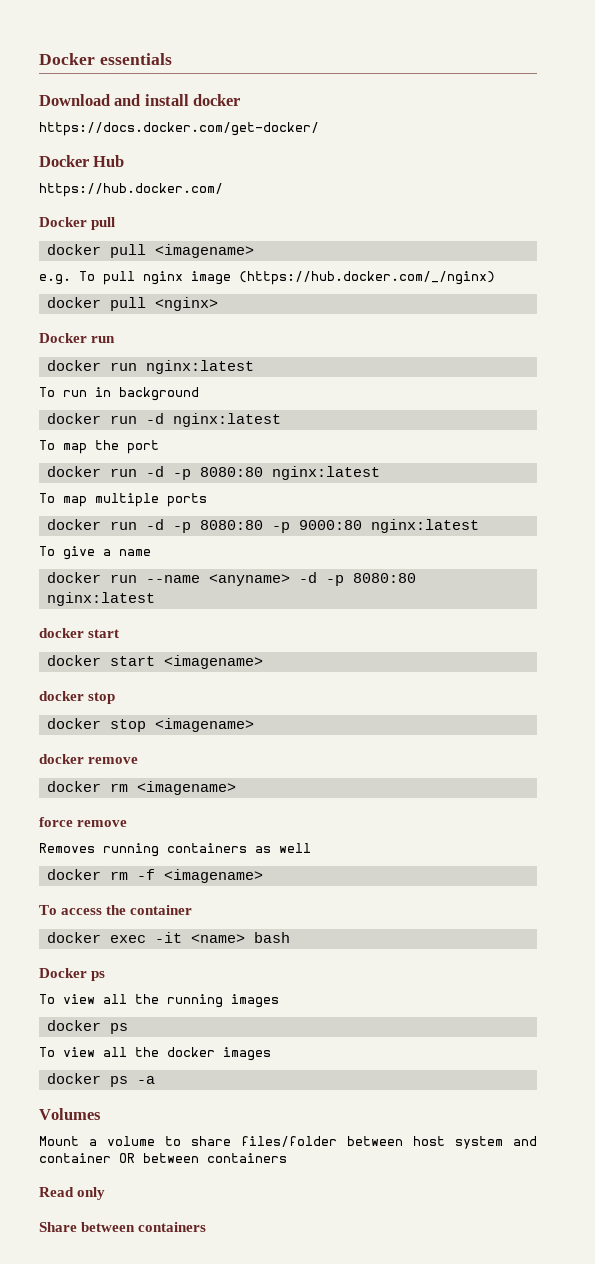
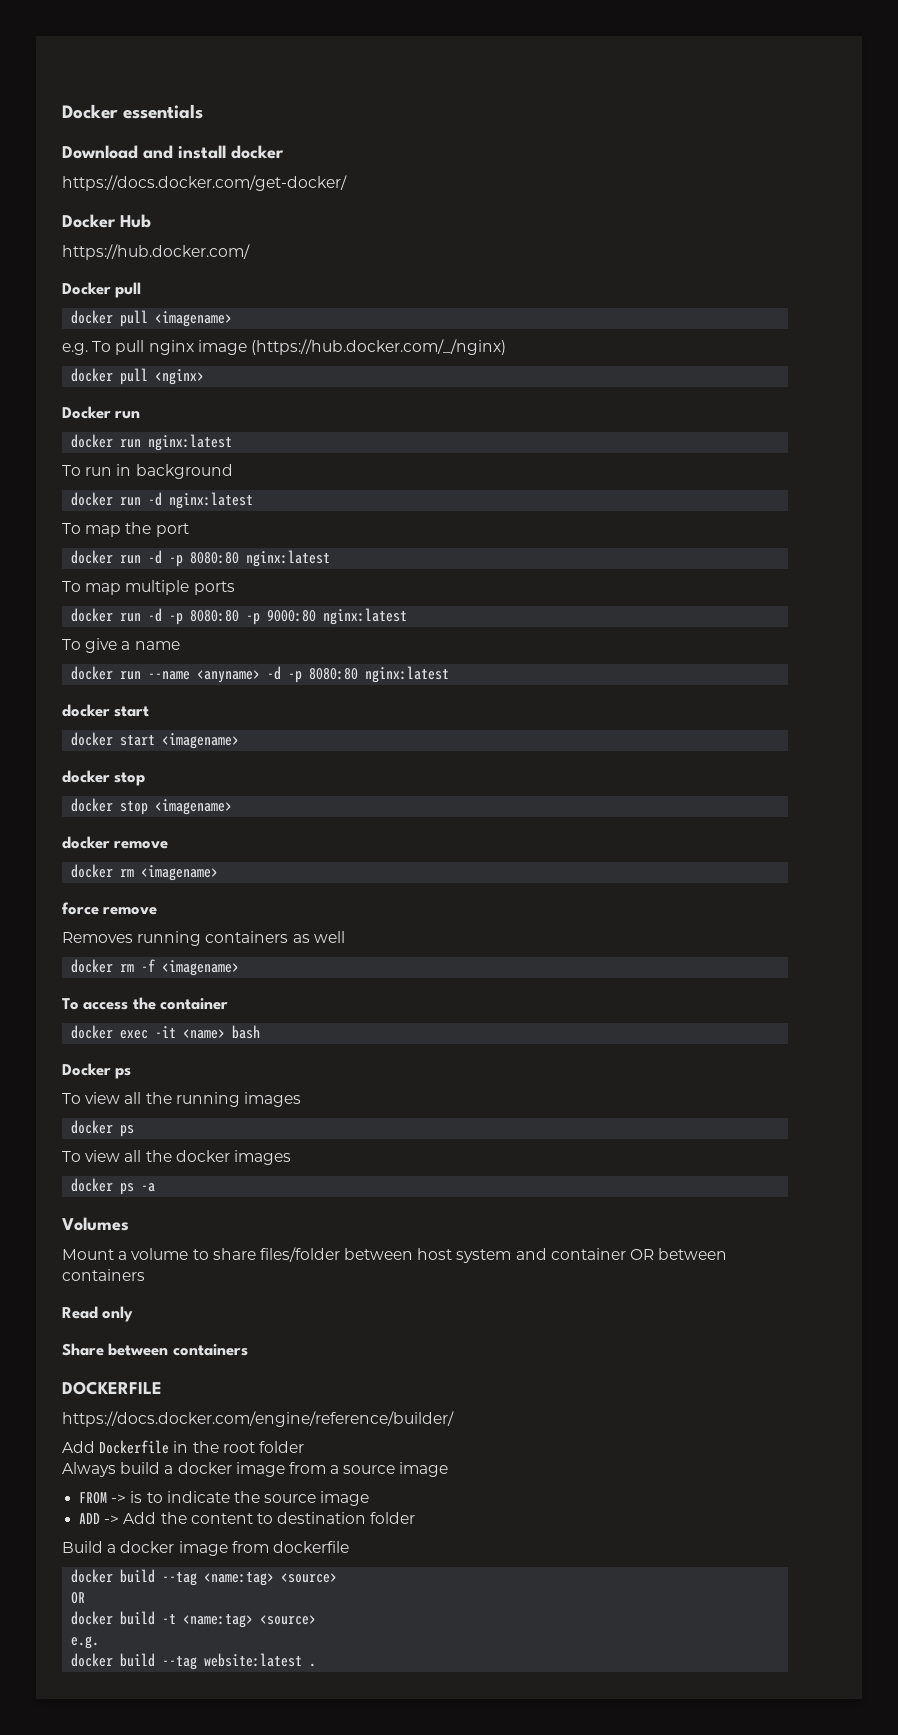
+ DOCKERFILE
+ https://docs.docker.com/engine/reference/builder/
+ Add Dockerfile in the root folder
+ Always build a docker image from a source image
+ FROM -> is to indicate the source image
+ ADD -> Add the content to destination folder
+ Build a docker image from dockerfile
+ docker build --tag <name:tag> <source>
+ OR
+ docker build -t <name:tag> <source>
+ e.g.
+ docker build --tag website:latest .

